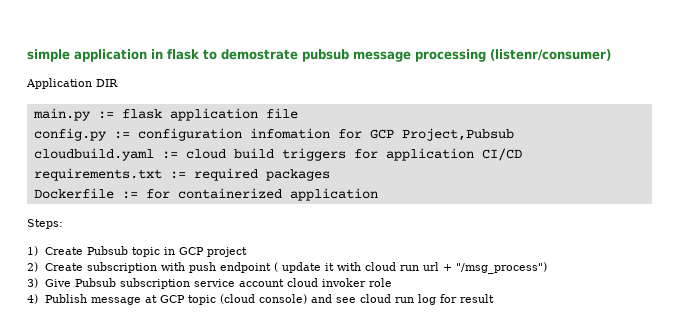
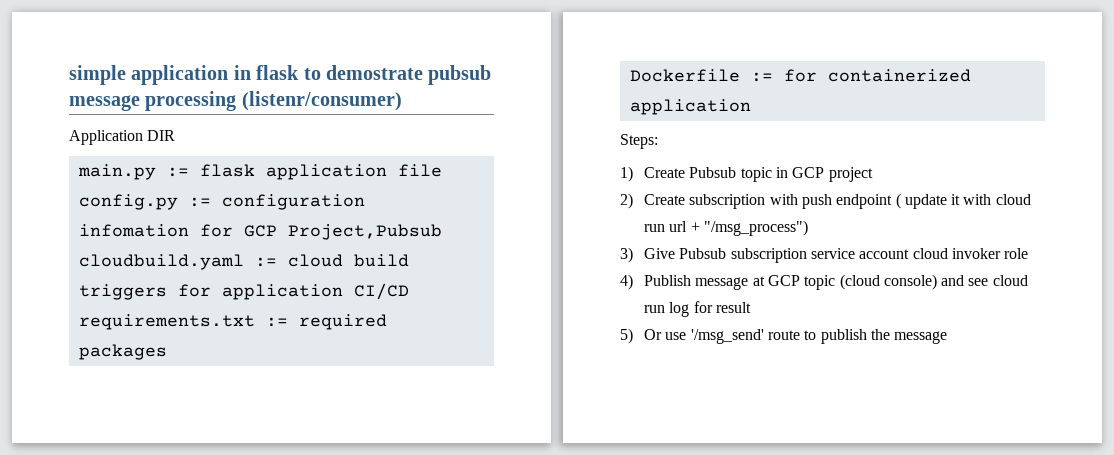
+ 5) Or use '/msg_send' route to publish the message

